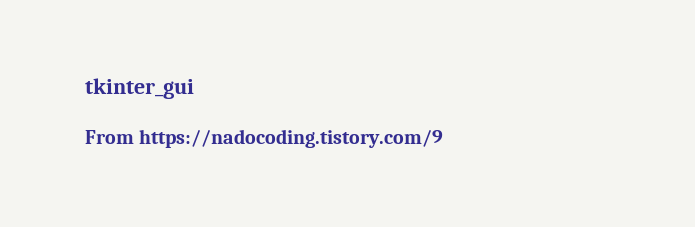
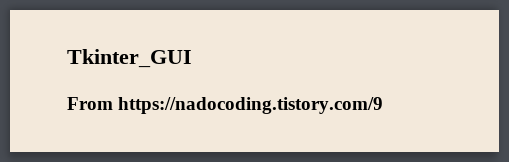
- tkinter_gui
+ Tkinter_GUI

